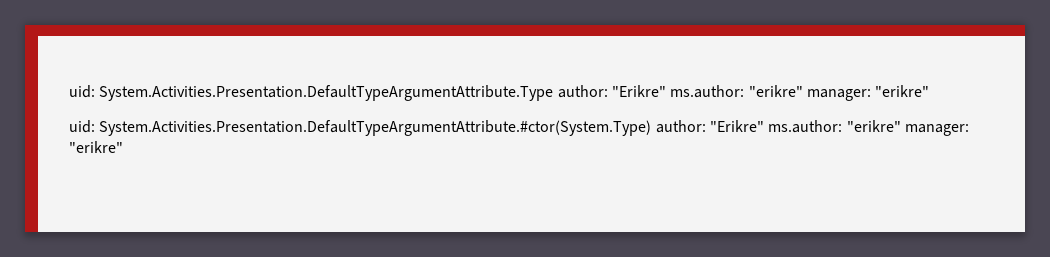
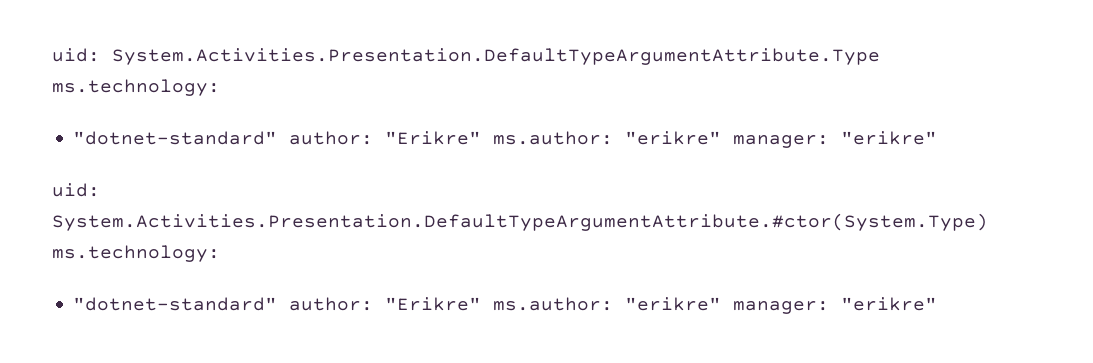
- uid: System.Activities.Presentation.DefaultTypeArgumentAttribute.Type author: "Erikre" ms.author: "erikre" manager: "erikre"
+ uid: System.Activities.Presentation.DefaultTypeArgumentAttribute.Type ms.technology:
+ "dotnet-standard" author: "Erikre" ms.author: "erikre" manager: "erikre"
- uid: System.Activities.Presentation.DefaultTypeArgumentAttribute.#ctor(System.Type) author: "Erikre" ms.author: "erikre" manager: "erikre"
+ uid: System.Activities.Presentation.DefaultTypeArgumentAttribute.#ctor(System.Type) ms.technology:
+ "dotnet-standard" author: "Erikre" ms.author: "erikre" manager: "erikre"

